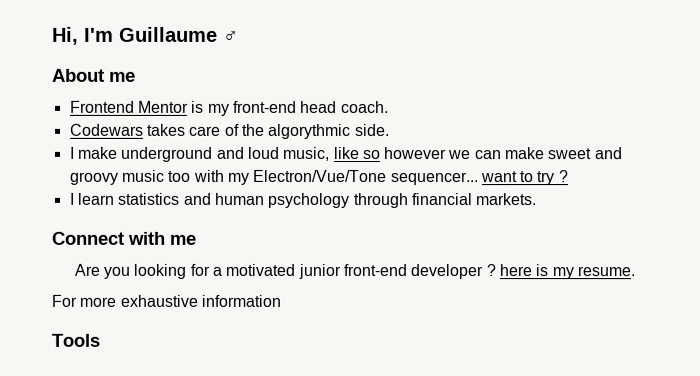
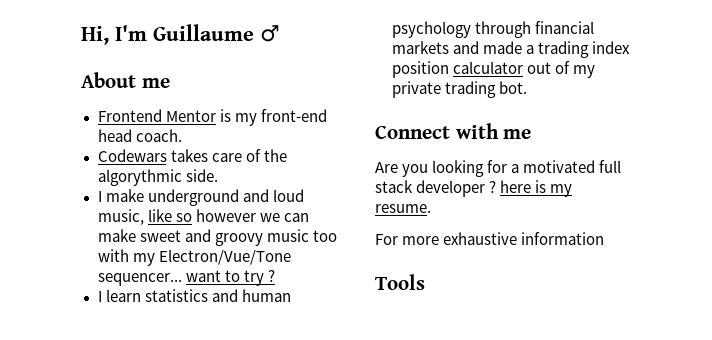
- I learn statistics and human psychology through financial markets.
+ I learn statistics and human psychology through financial markets and made a trading index position calculator out of my private trading bot.
- Are you looking for a motivated junior front-end developer ? here is my resume.
+ Are you looking for a motivated full stack developer ? here is my resume.

